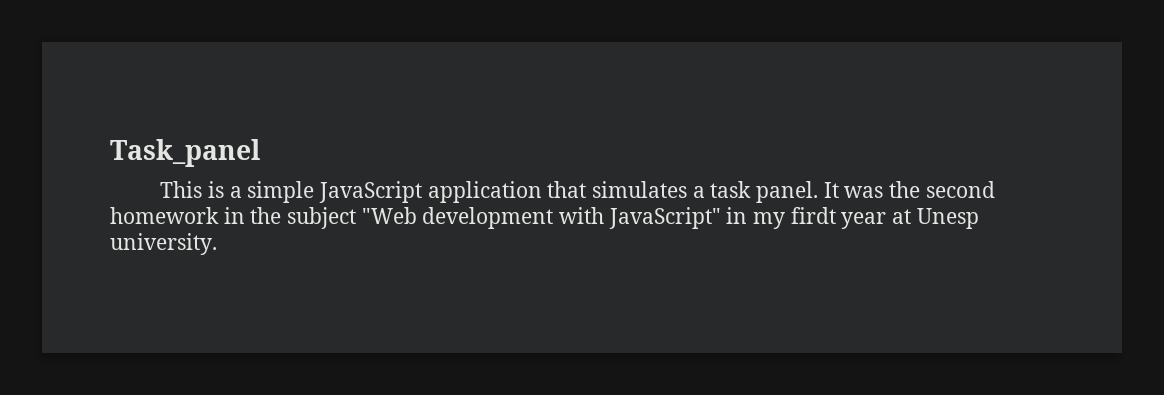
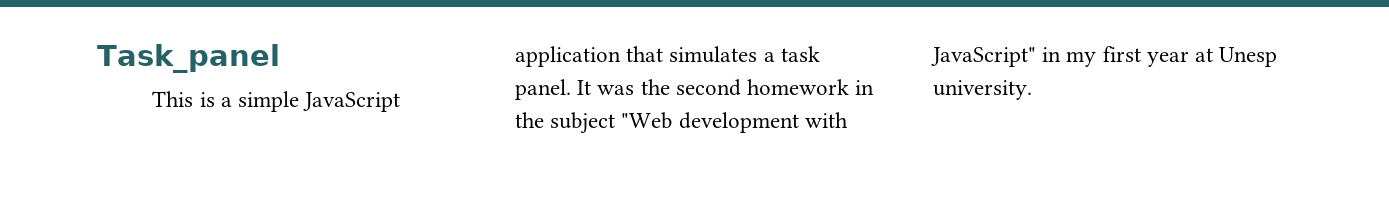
- It was the second homework in the subject "Web development with JavaScript" in my firdt year at Unesp university.
+ It was the second homework in the subject "Web development with JavaScript" in my first year at Unesp university.

